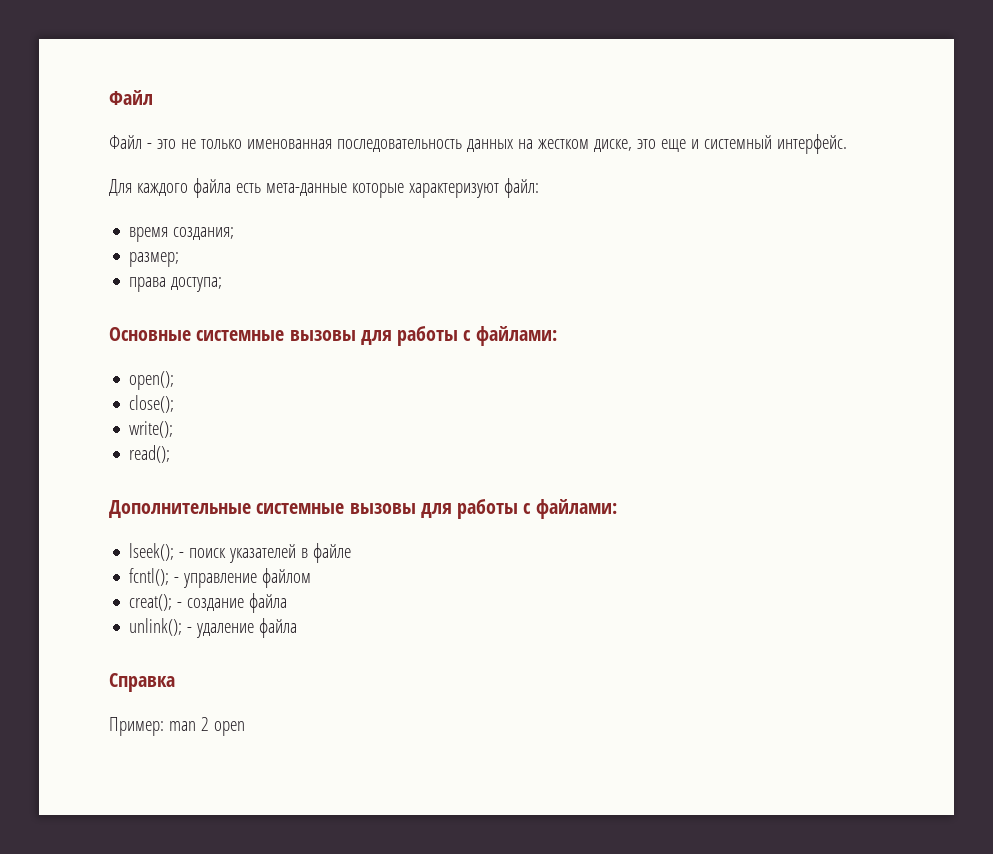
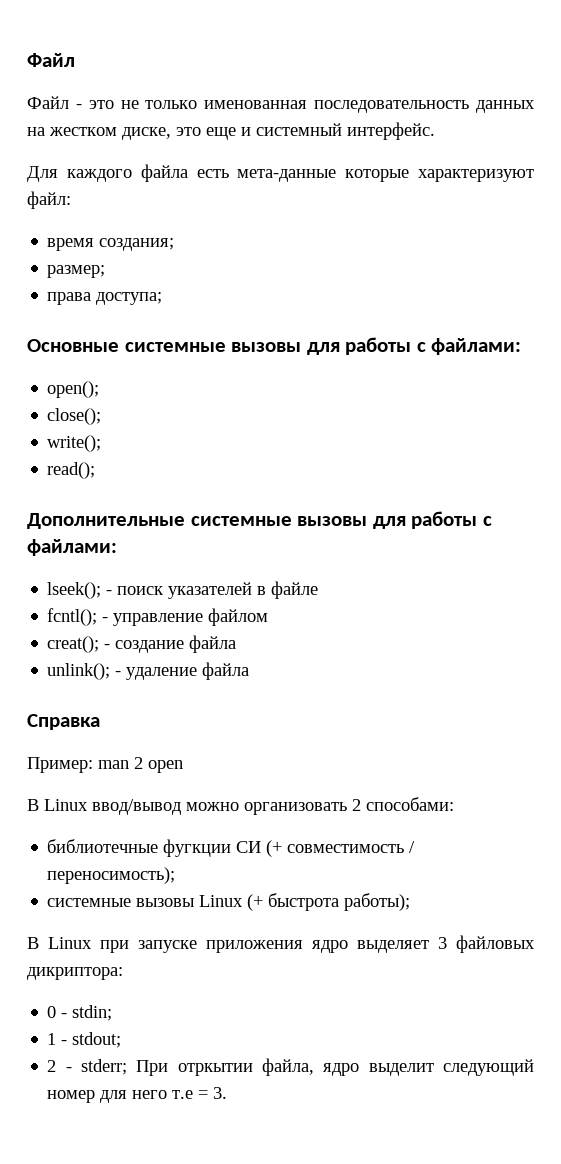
+ В Linux ввод/вывод можно организовать 2 способами:
+ библиотечные фугкции СИ (+ совместимость / переносимость);
+ системные вызовы Linux (+ быстрота работы);
+ В Linux при запуске приложения ядро выделяет 3 файловых дикриптора:
+ 0 - stdin;
+ 1 - stdout;
+ 2 - stderr; При отркытии файла, ядро выделит следующий номер для него т.е = 3.

